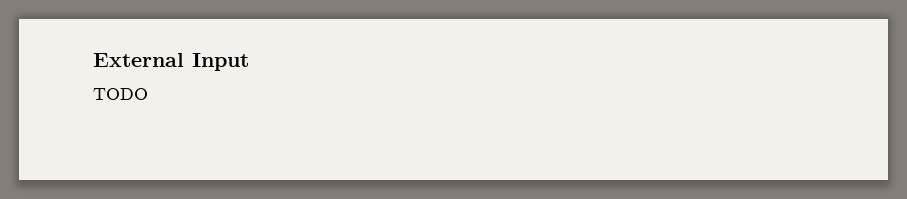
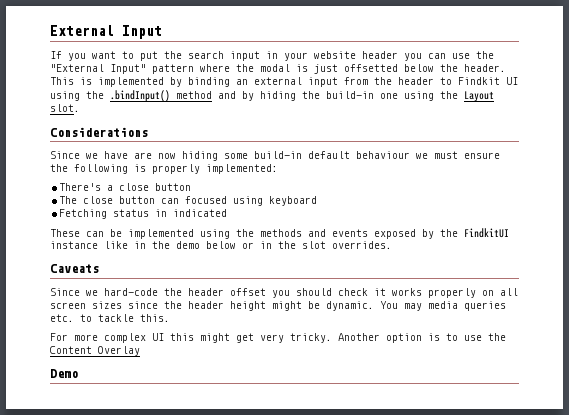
- TODO
+ If you want to put the search input in your website header you can use the "External Input" pattern where the modal is just offsetted below the header. This is implemented by binding an external input from the header to Findkit UI using the .bindInput() method and by hiding the build-in one using the Layout slot.
+ Considerations
+ Since we have are now hiding some build-in default behaviour we must ensure the following is properly implemented:
+ There's a close button
+ The close button can focused using keyboard
+ Fetching status in indicated
+ These can be implemented using the methods and events exposed by the FindkitUI instance like in the demo below or in the slot overrides.
+ Caveats
+ Since we hard-code the header offset you should check it works properly on all screen sizes since the header height might be dynamic. You may media queries etc. to tackle this.
+ For more complex UI this might get very tricky. Another option is to use the Content Overlay
+ Demo

